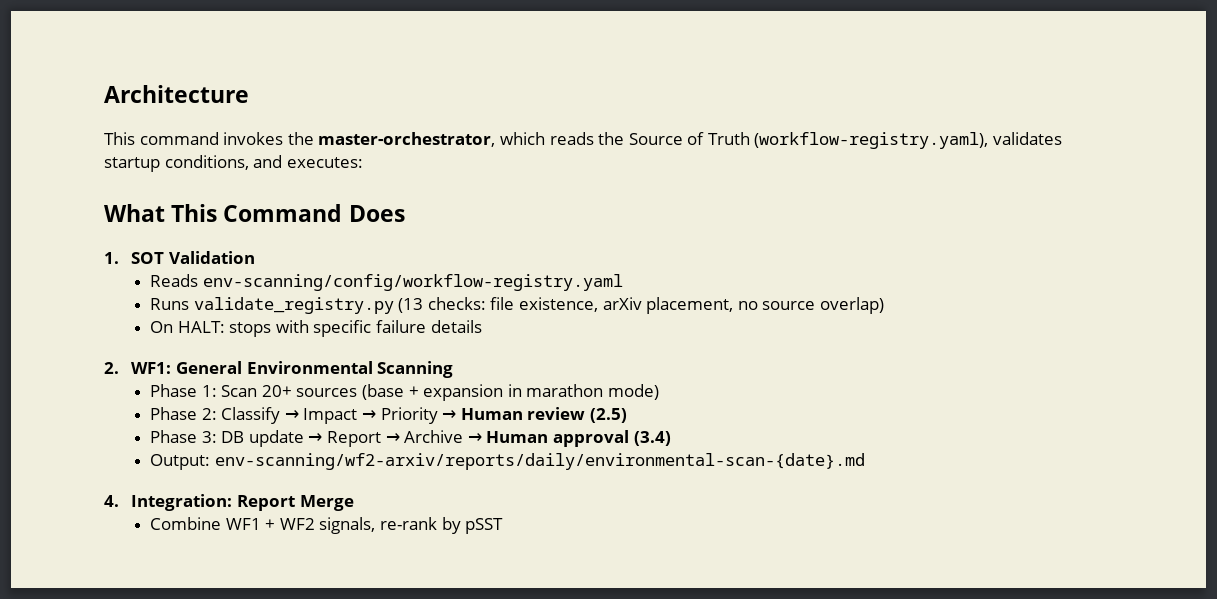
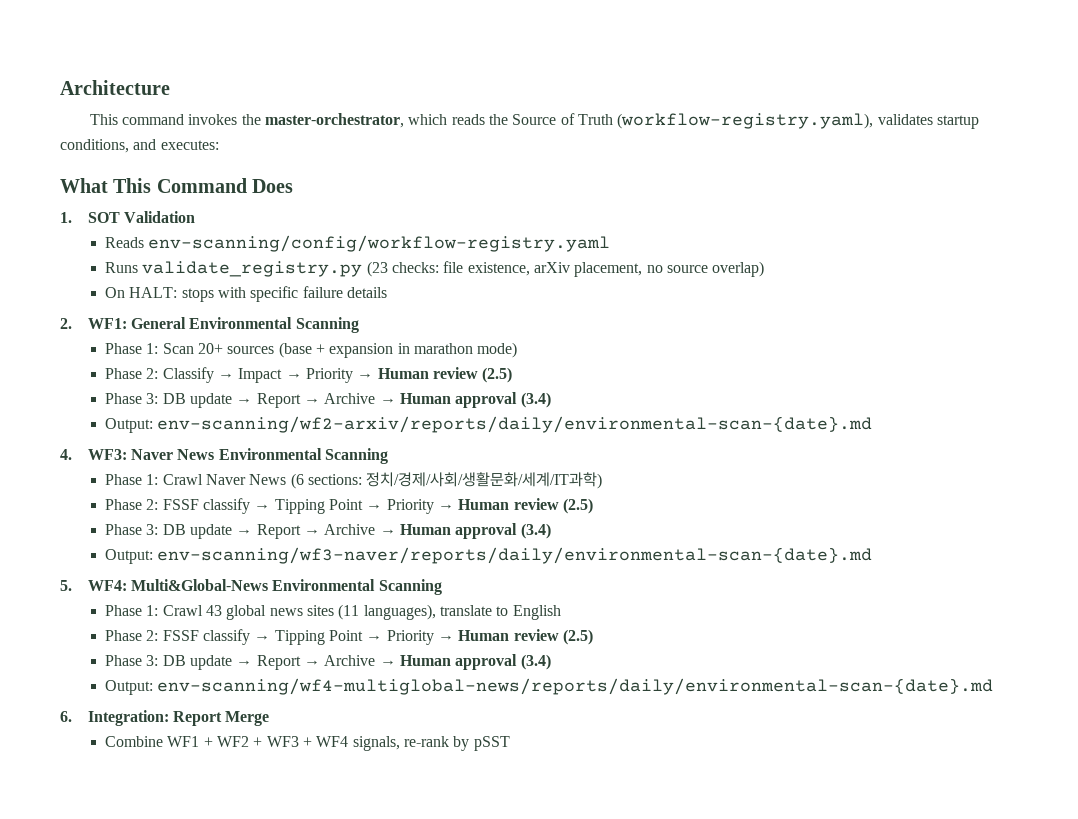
- Runs validate_registry.py (13 checks: file existence, arXiv placement, no source overlap)
+ Runs validate_registry.py (23 checks: file existence, arXiv placement, no source overlap)
- 4. Integration: Report Merge
+ 4. WF3: Naver News Environmental Scanning
+ Phase 1: Crawl Naver News (6 sections: 정치/경제/사회/생활문화/세계/IT과학)
+ Phase 2: FSSF classify → Tipping Point → Priority → Human review (2.5)
+ Phase 3: DB update → Report → Archive → Human approval (3.4)
+ Output: env-scanning/wf3-naver/reports/daily/environmental-scan-{date}.md
+ 5. WF4: Multi&Global-News Environmental Scanning
+ Phase 1: Crawl 43 global news sites (11 languages), translate to English
+ Phase 2: FSSF classify → Tipping Point → Priority → Human review (2.5)
+ Phase 3: DB update → Report → Archive → Human approval (3.4)
+ Output: env-scanning/wf4-multiglobal-news/reports/daily/environmental-scan-{date}.md
+ 6. Integration: Report Merge
- Combine WF1 + WF2 signals, re-rank by pSST
+ Combine WF1 + WF2 + WF3 + WF4 signals, re-rank by pSST

